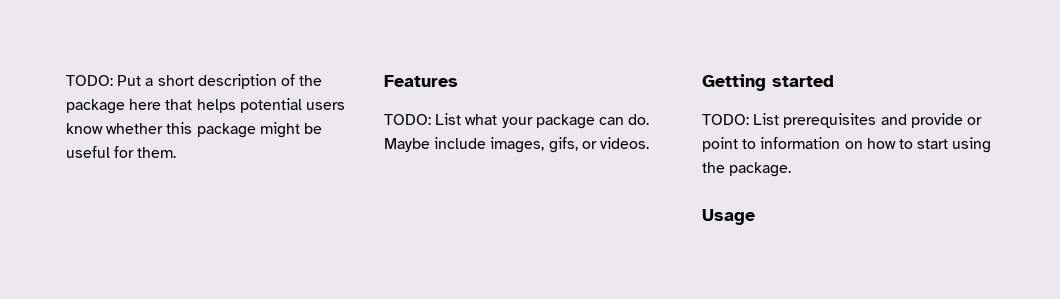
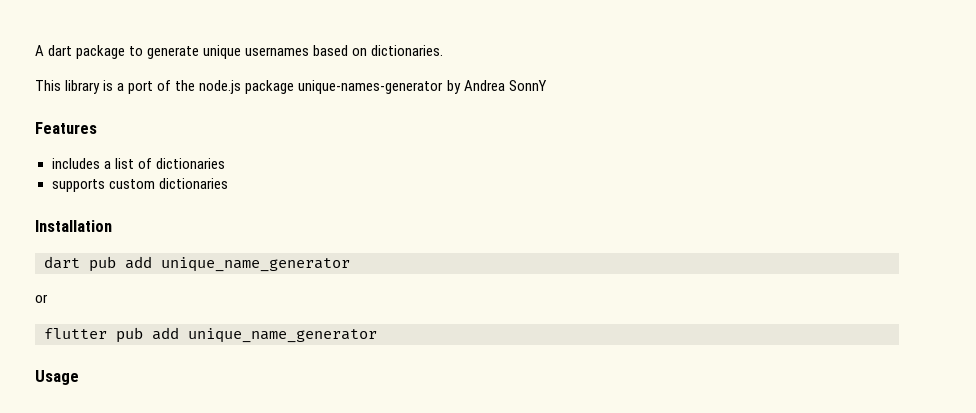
- TODO: Put a short description of the package here that helps potential users know whether this package might be useful for them.
+ A dart package to generate unique usernames based on dictionaries.
+ This library is a port of the node.js package unique-names-generator by Andrea SonnY
  Features
- TODO: List what your package can do. Maybe include images, gifs, or videos.
- Getting started
- TODO: List prerequisites and provide or point to information on how to start using the package.
+ includes a list of dictionaries
+ supports custom dictionaries
+ Installation
+ dart pub add unique_name_generator
+ or
+ flutter pub add unique_name_generator

